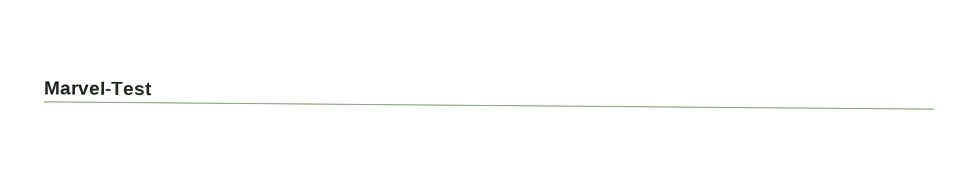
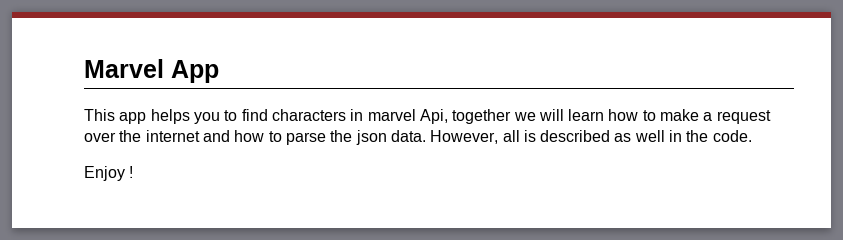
- Marvel-Test
+ Marvel App
+ This app helps you to find characters in marvel Api, together we will learn how to make a request over the internet and how to parse the json data. However, all is described as well in the code.
+ Enjoy !

